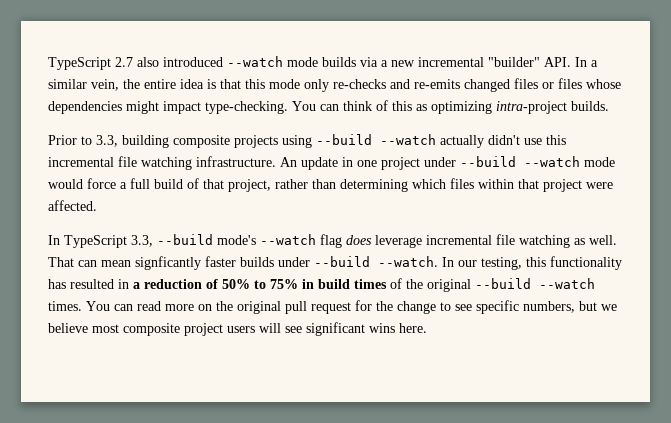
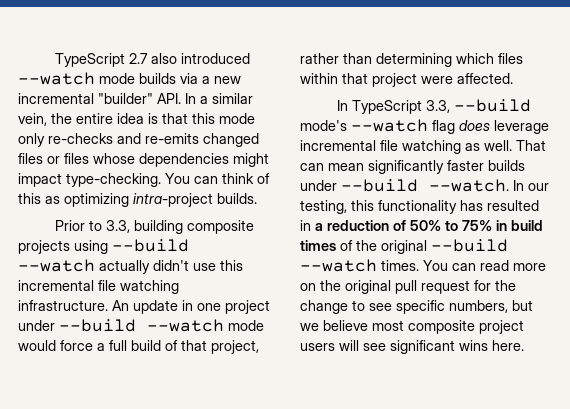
- That can mean signficantly faster builds under --build --watch.
+ That can mean significantly faster builds under --build --watch.

